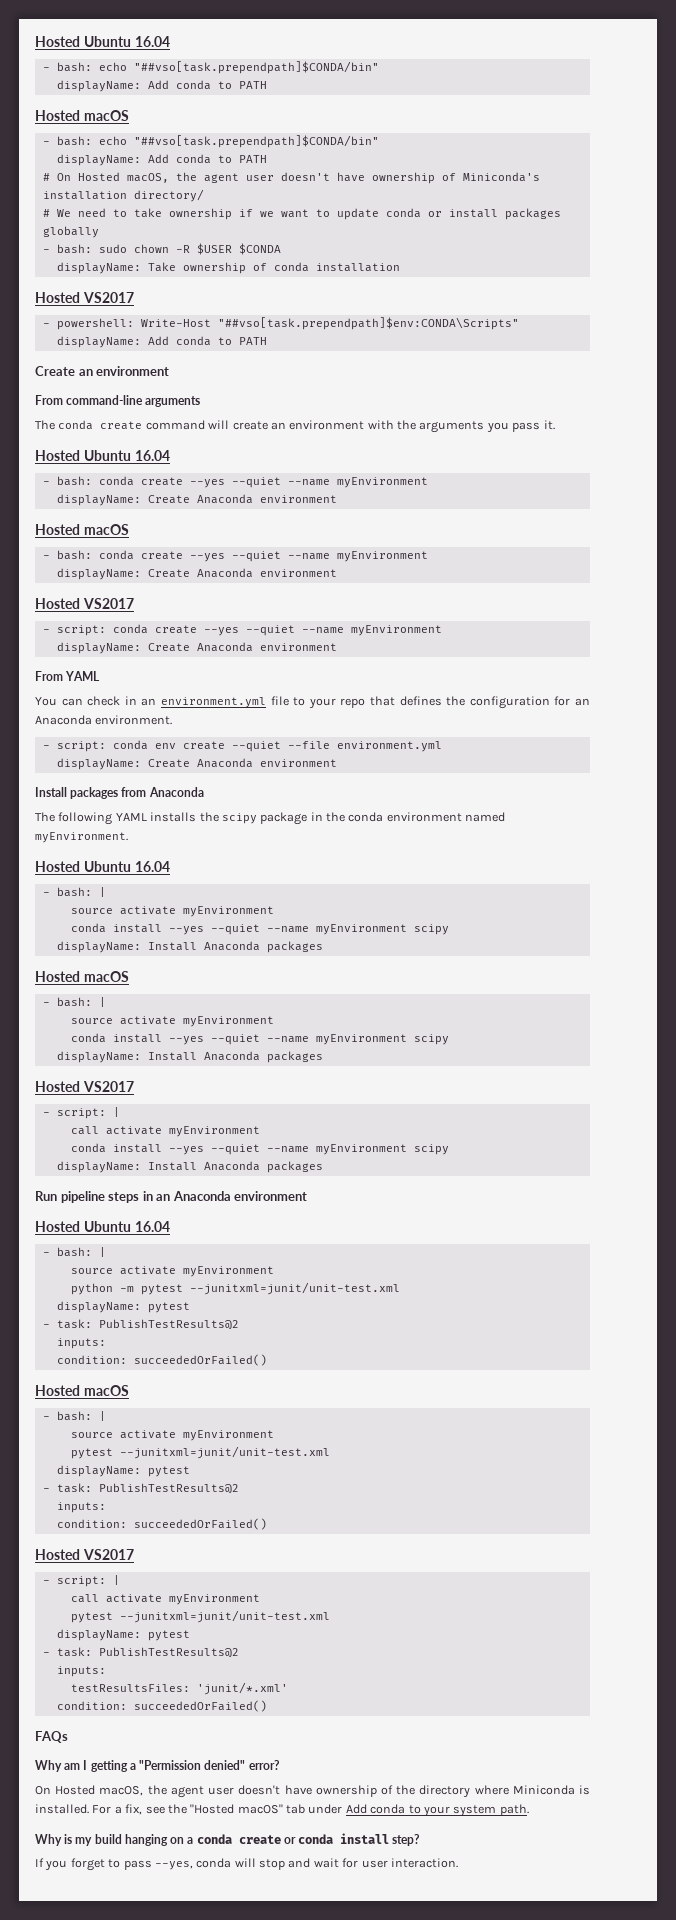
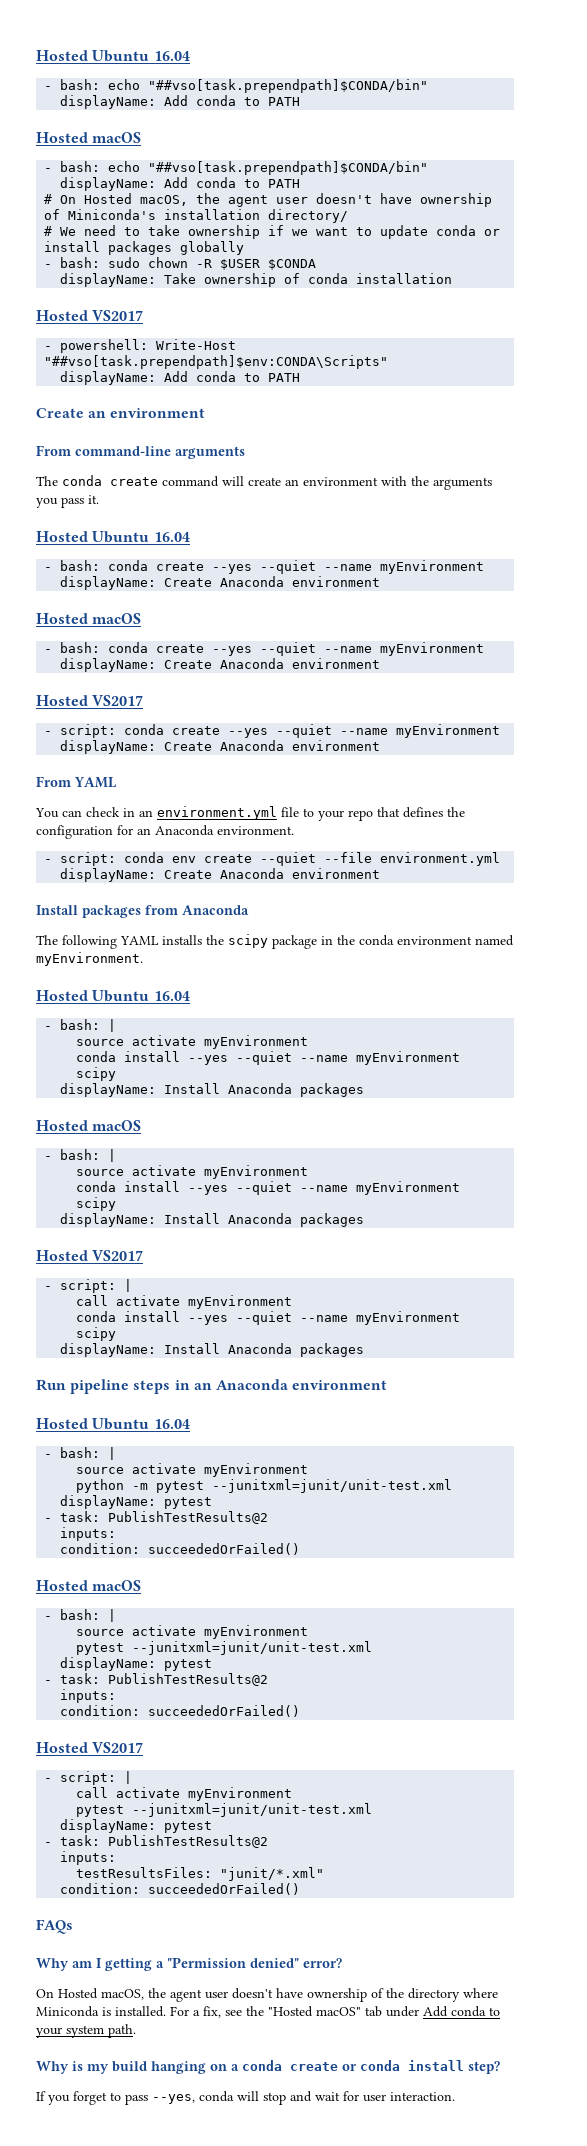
- testResultsFiles: 'junit/*.xml'
+ testResultsFiles: "junit/*.xml"

